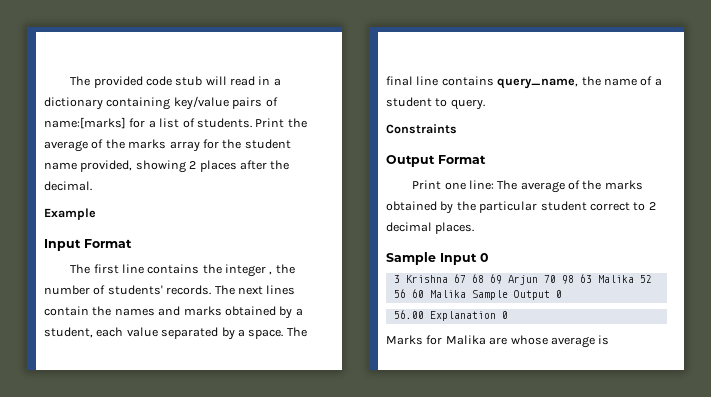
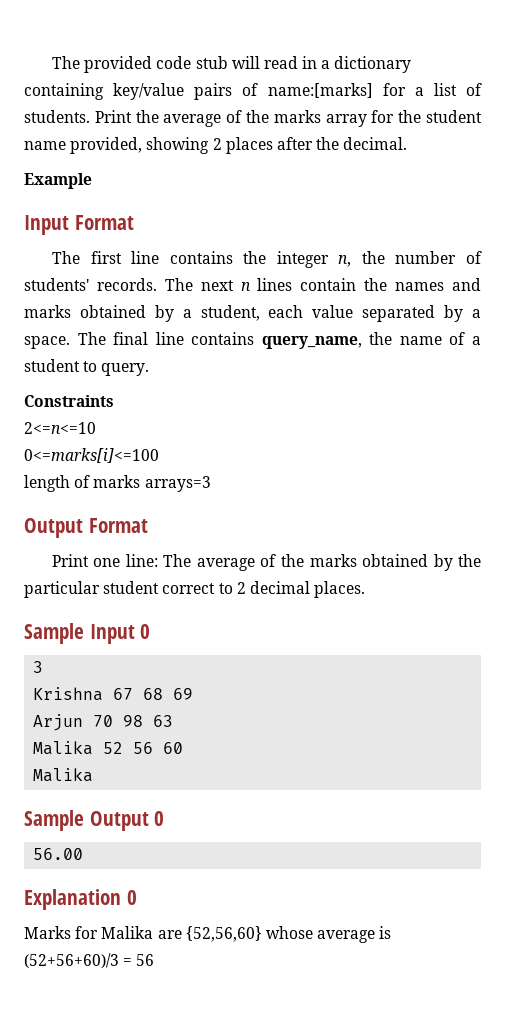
- The first line contains the integer , the number of students' records.
+ The first line contains the integer n, the number of students' records.
- The next lines contain the names and marks obtained by a student, each value separated by a space.
+ The next n lines contain the names and marks obtained by a student, each value separated by a space.
+ 2<=n<=10
+ 0<=marks[i]<=100
+ length of marks arrays=3
- 3 Krishna 67 68 69 Arjun 70 98 63 Malika 52 56 60 Malika Sample Output 0
+ 3
+ Krishna 67 68 69
+ Arjun 70 98 63
+ Malika 52 56 60
+ Malika
+ Sample Output 0
- 56.00 Explanation 0
+ 56.00
+ Explanation 0
- Marks for Malika are whose average is
+ Marks for Malika are {52,56,60} whose average is (52+56+60)/3 = 56

